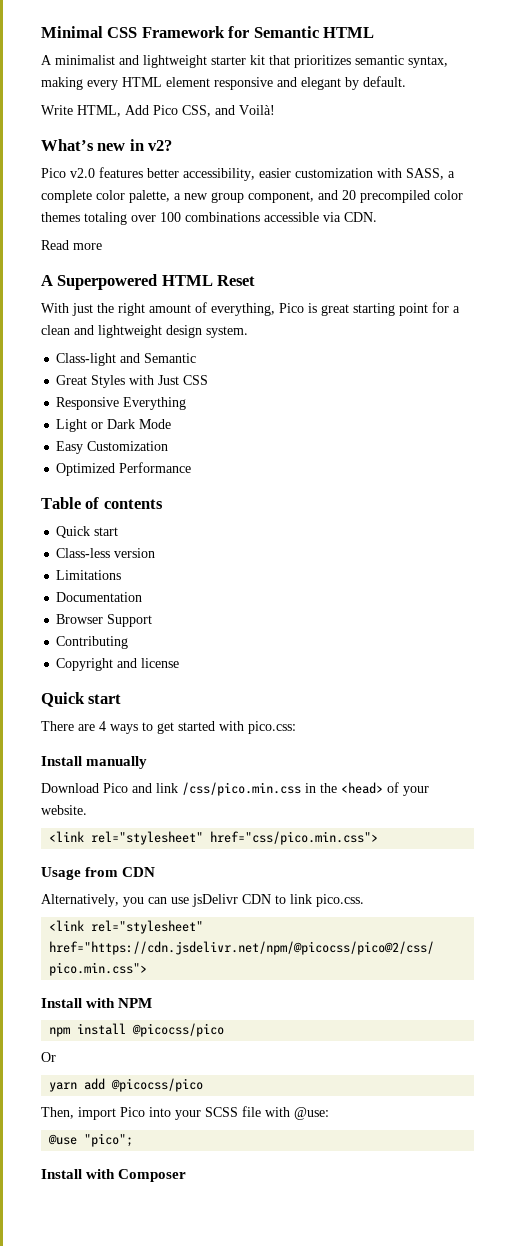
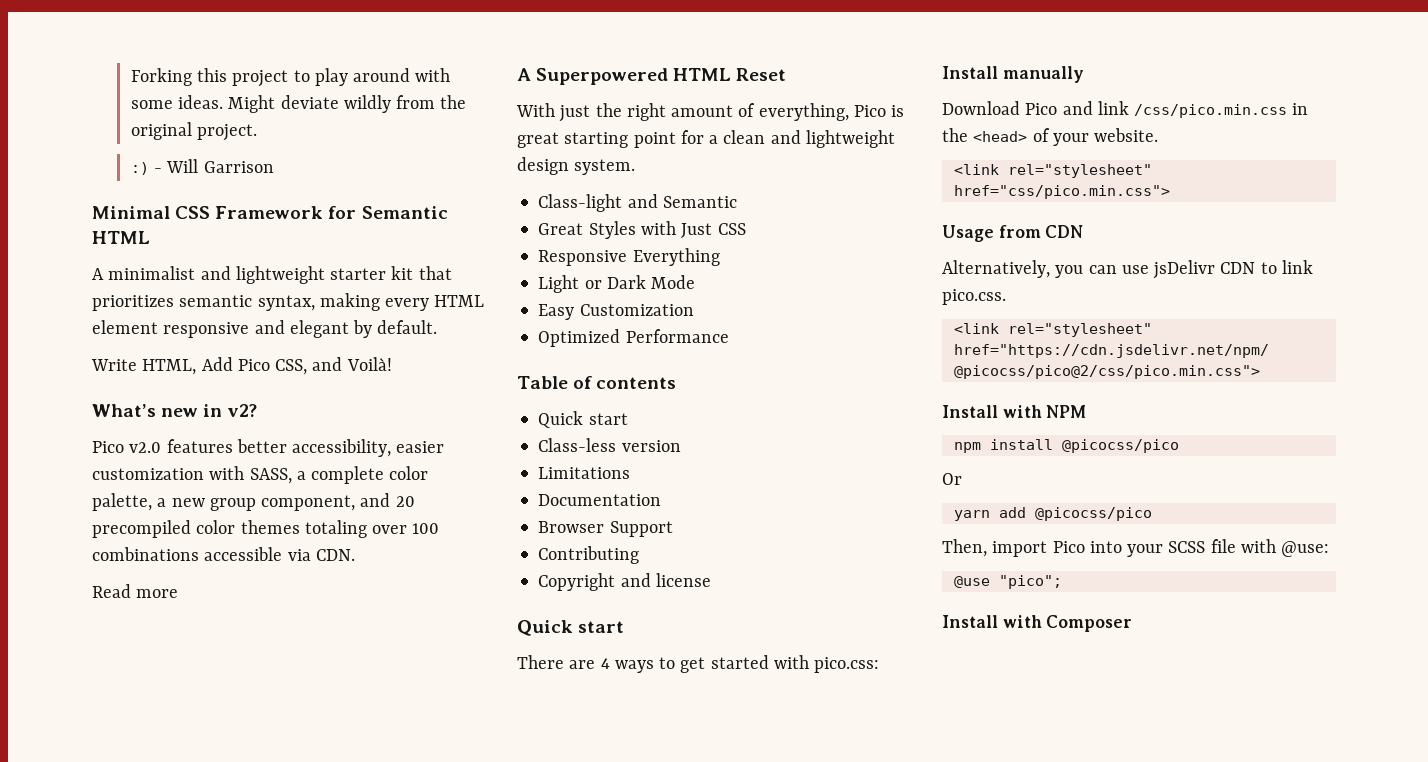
+ Forking this project to play around with some ideas. Might deviate wildly from the original project.
+ :) - Will Garrison

